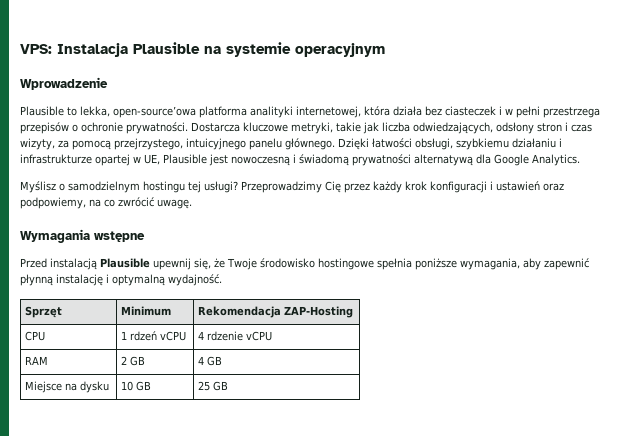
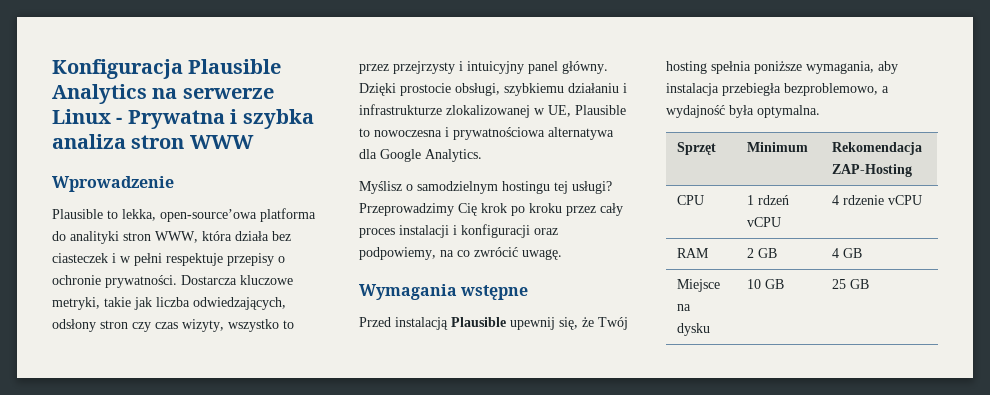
- VPS: Instalacja Plausible na systemie operacyjnym
+ Konfiguracja Plausible Analytics na serwerze Linux - Prywatna i szybka analiza stron WWW
- Plausible to lekka, open-source’owa platforma analityki internetowej, która działa bez ciasteczek i w pełni przestrzega przepisów o ochronie prywatności.
+ Plausible to lekka, open-source’owa platforma do analityki stron WWW, która działa bez ciasteczek i w pełni respektuje przepisy o ochronie prywatności.
- Dostarcza kluczowe metryki, takie jak liczba odwiedzających, odsłony stron i czas wizyty, za pomocą przejrzystego, intuicyjnego panelu głównego. Dzięki łatwości obsługi, szybkiemu działaniu i infrastrukturze opartej w UE, Plausible jest nowoczesną i świadomą prywatności alternatywą dla Google Analytics.
+ Dostarcza kluczowe metryki, takie jak liczba odwiedzających, odsłony stron czy czas wizyty, wszystko to przez przejrzysty i intuicyjny panel główny. Dzięki prostocie obsługi, szybkiemu działaniu i infrastrukturze zlokalizowanej w UE, Plausible to nowoczesna i prywatnościowa alternatywa dla Google Analytics.
- Przeprowadzimy Cię przez każdy krok konfiguracji i ustawień oraz podpowiemy, na co zwrócić uwagę.
+ Przeprowadzimy Cię krok po kroku przez cały proces instalacji i konfiguracji oraz podpowiemy, na co zwrócić uwagę.
- Przed instalacją Plausible upewnij się, że Twoje środowisko hostingowe spełnia poniższe wymagania, aby zapewnić płynną instalację i optymalną wydajność.
+ Przed instalacją Plausible upewnij się, że Twój hosting spełnia poniższe wymagania, aby instalacja przebiegła bezproblemowo, a wydajność była optymalna.

